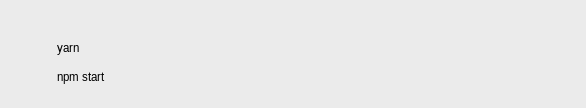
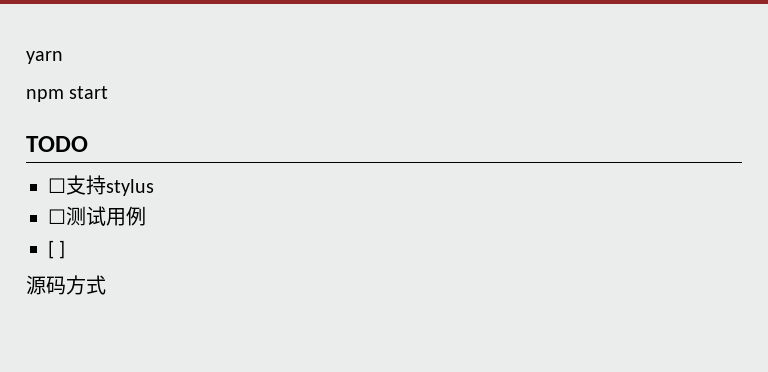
+ TODO
+ ☐支持stylus
+ ☐测试用例
+ [ ]
+ 源码方式

